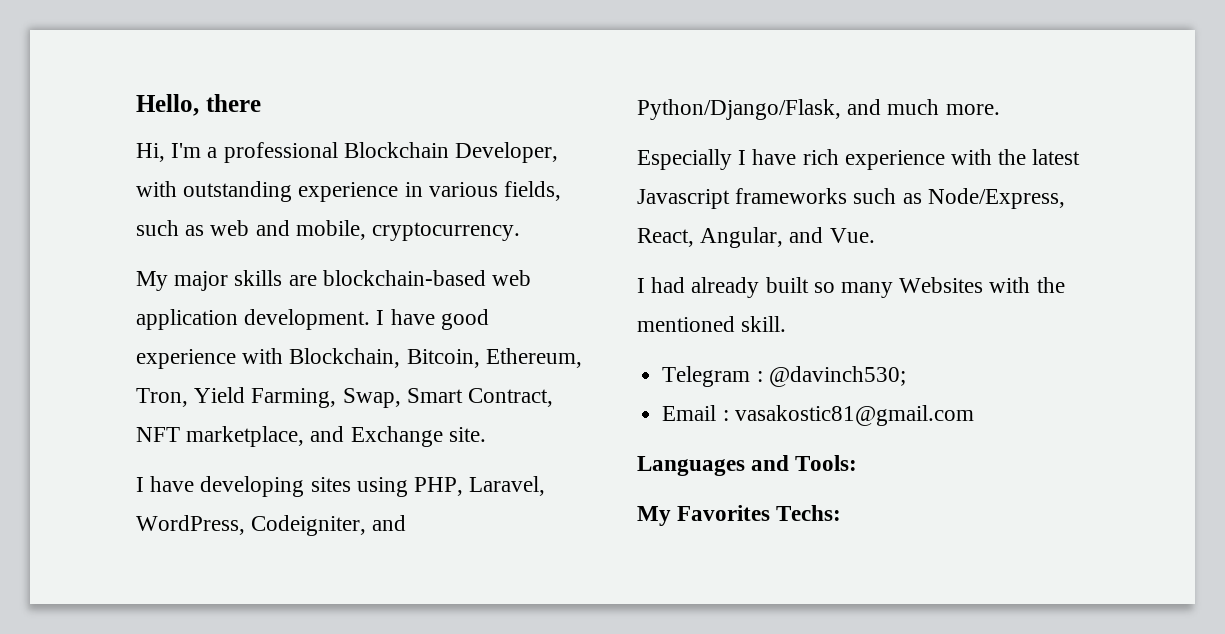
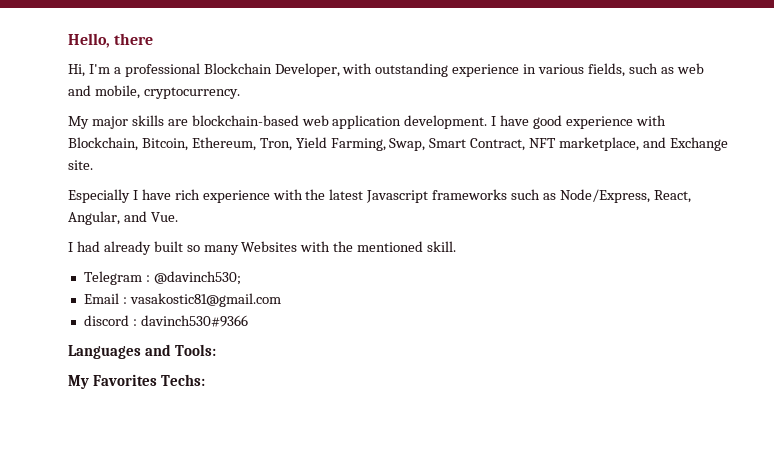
- I have developing sites using PHP, Laravel, WordPress, Codeigniter, and Python/Django/Flask, and much more.
+ discord : davinch530#9366

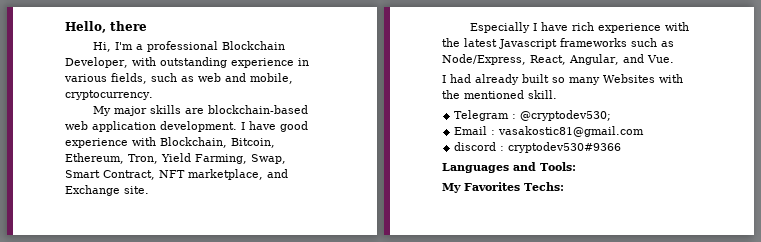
- Telegram : @davinch530;
+ Telegram : @cryptodev530;
- discord : davinch530#9366
+ discord : cryptodev530#9366

